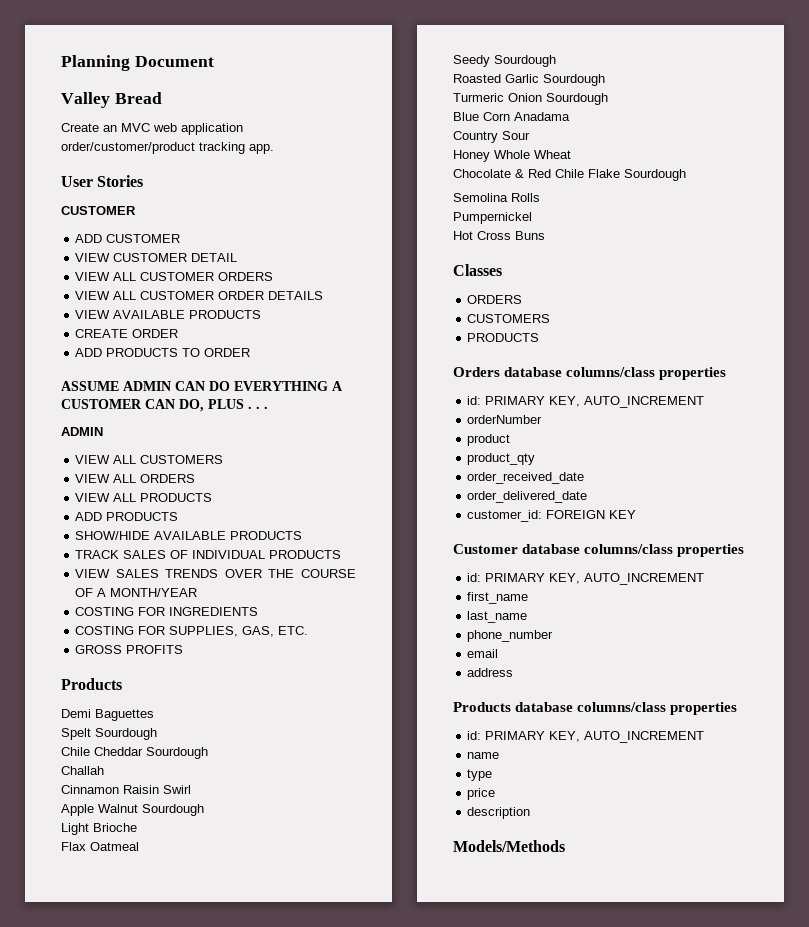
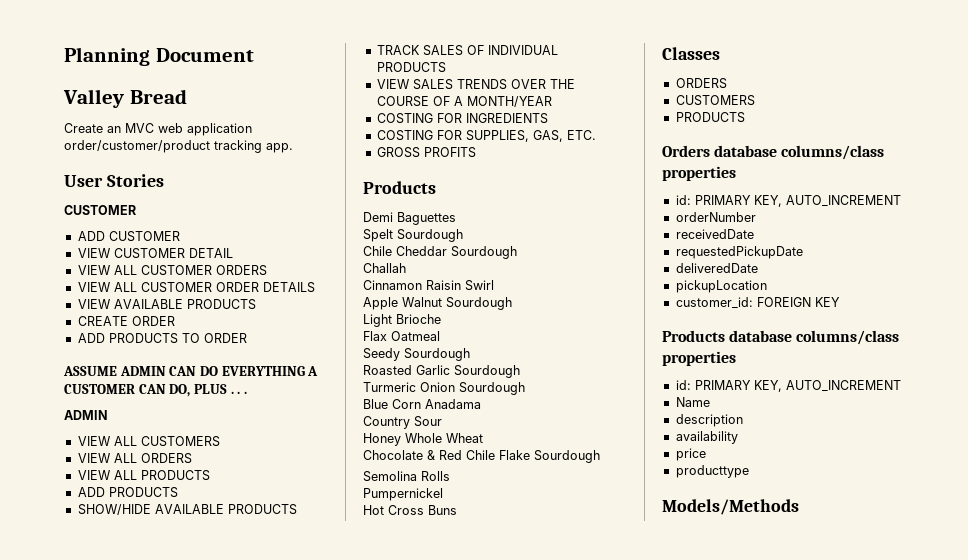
- product
- product_qty
- order_received_date
- order_delivered_date
+ receivedDate
+ requestedPickupDate
+ deliveredDate
+ pickupLocation
- Customer database columns/class properties
- id: PRIMARY KEY, AUTO_INCREMENT
- first_name
- last_name
- phone_number
- email
- address
- name
- type
+ Name
+ description
+ availability
- description
+ producttype

